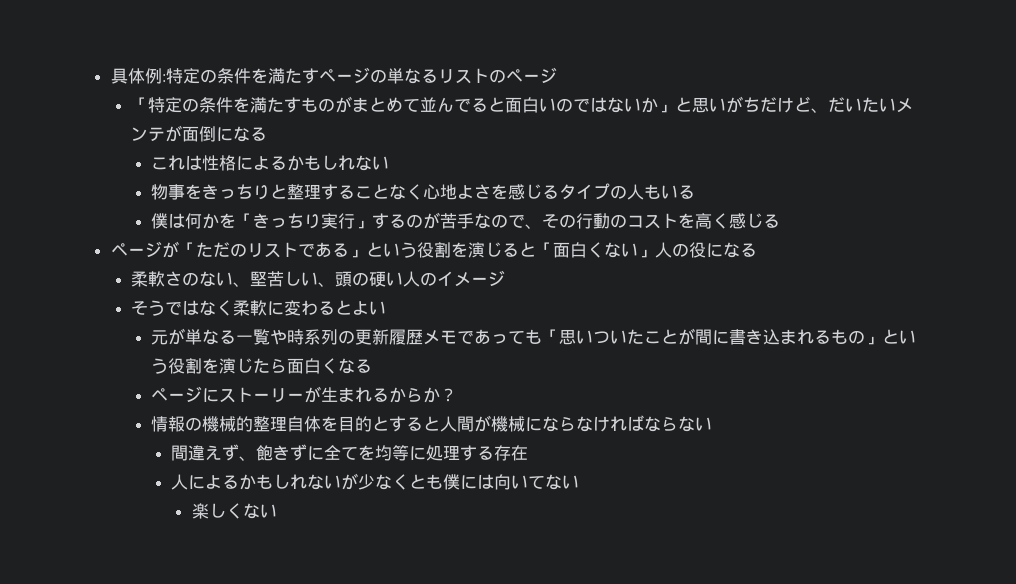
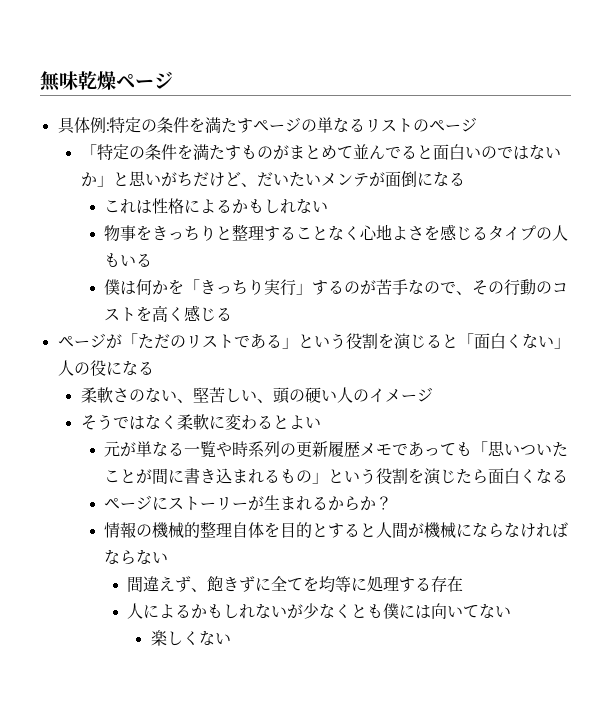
+ 無味乾燥ページ

